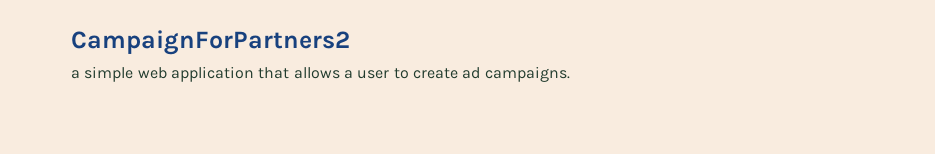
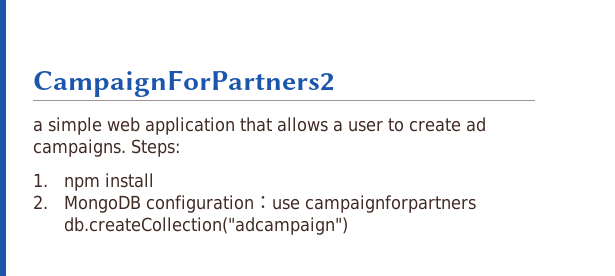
+ Steps:
+ 1. npm install
+ 2. MongoDB configuration：use campaignforpartners db.createCollection("adcampaign")

